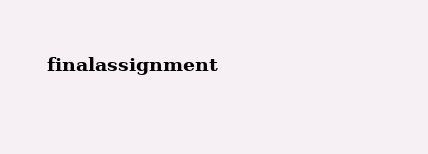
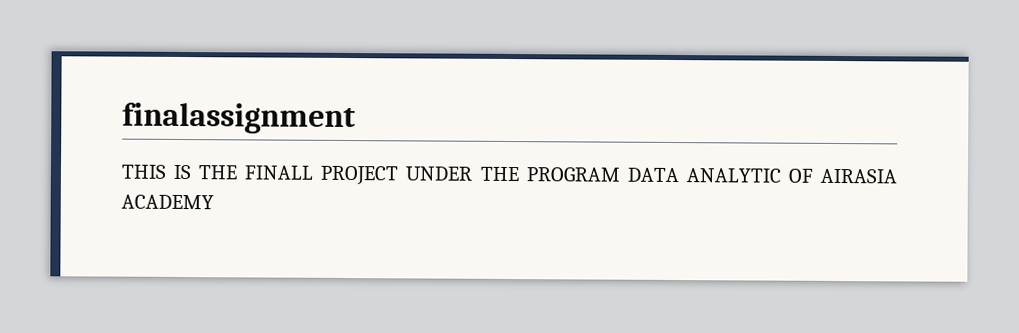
+ THIS IS THE FINALL PROJECT UNDER THE PROGRAM DATA ANALYTIC OF AIRASIA ACADEMY

